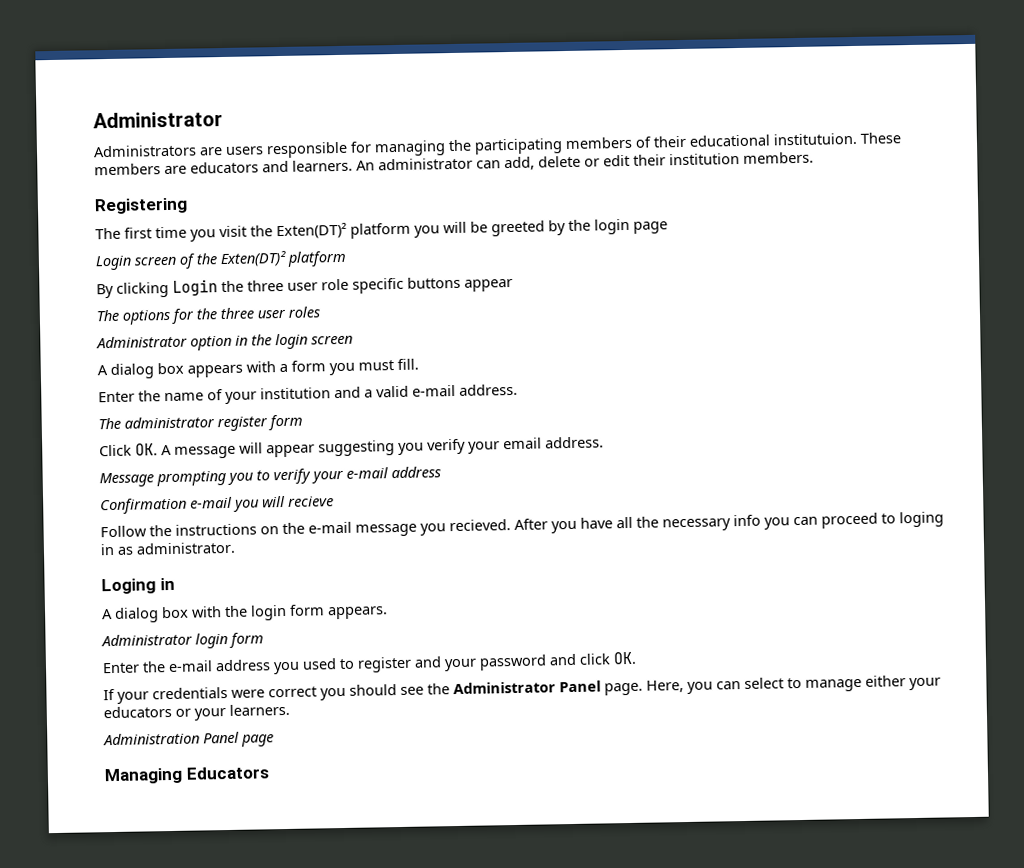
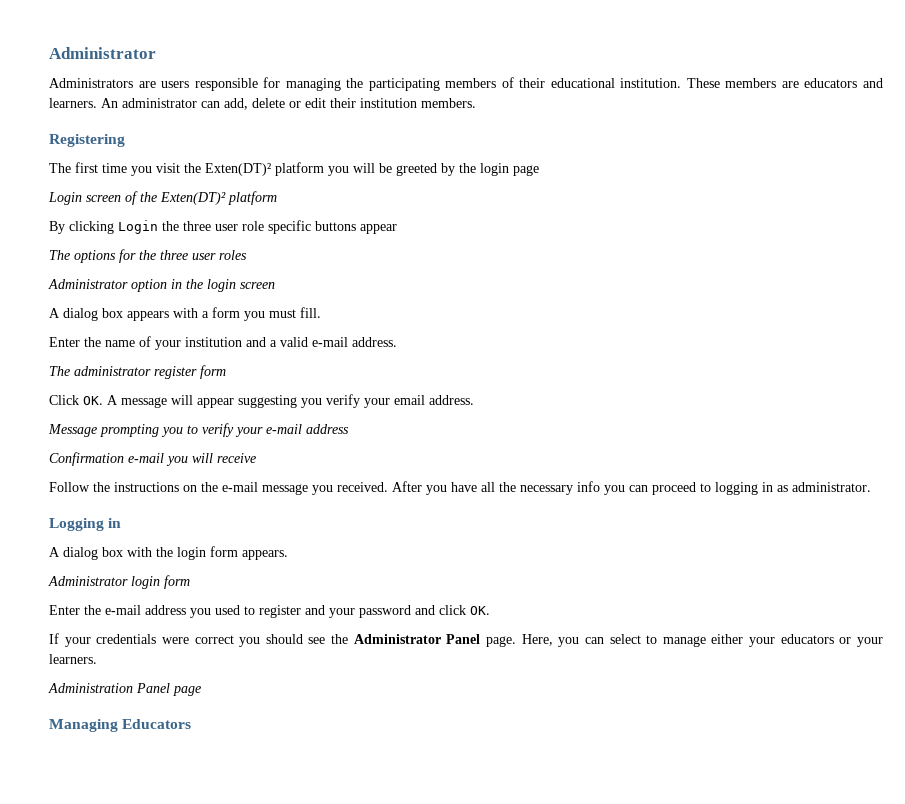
- Administrators are users responsible for managing the participating members of their educational institutuion.
+ Administrators are users responsible for managing the participating members of their educational institution.
- Confirmation e-mail you will recieve
+ Confirmation e-mail you will receive
- Follow the instructions on the e-mail message you recieved.
+ Follow the instructions on the e-mail message you received.
- After you have all the necessary info you can proceed to loging in as administrator.
+ After you have all the necessary info you can proceed to logging in as administrator.
- Loging in
+ Logging in

